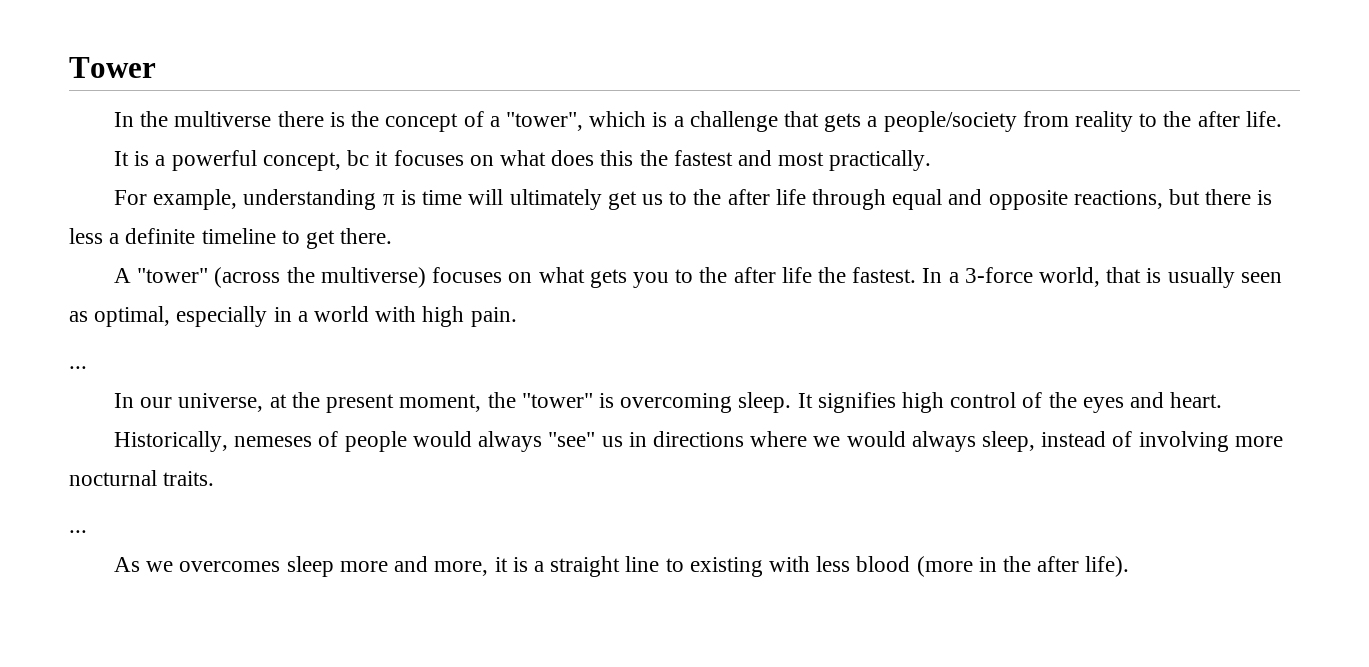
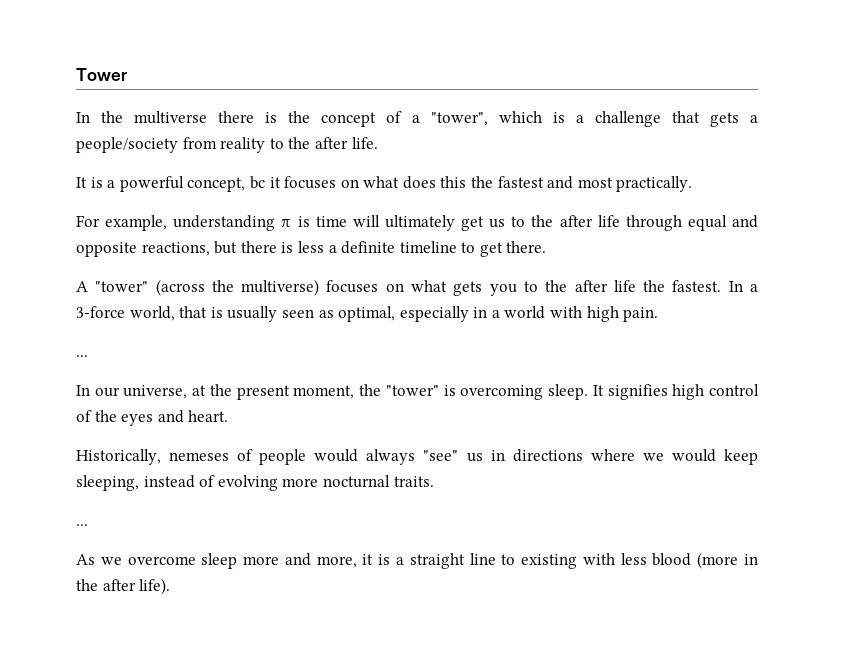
- Historically, nemeses of people would always "see" us in directions where we would always sleep, instead of involving more nocturnal traits.
+ Historically, nemeses of people would always "see" us in directions where we would keep sleeping, instead of evolving more nocturnal traits.
- As we overcomes sleep more and more, it is a straight line to existing with less blood (more in the after life).
+ As we overcome sleep more and more, it is a straight line to existing with less blood (more in the after life).

